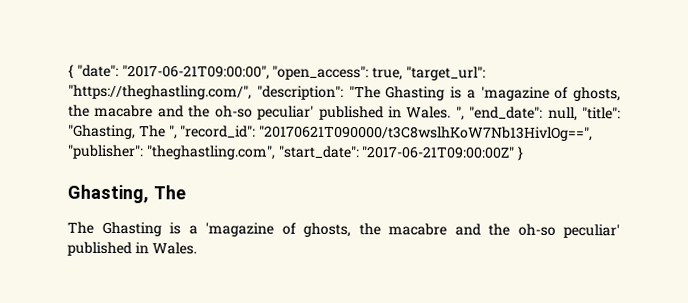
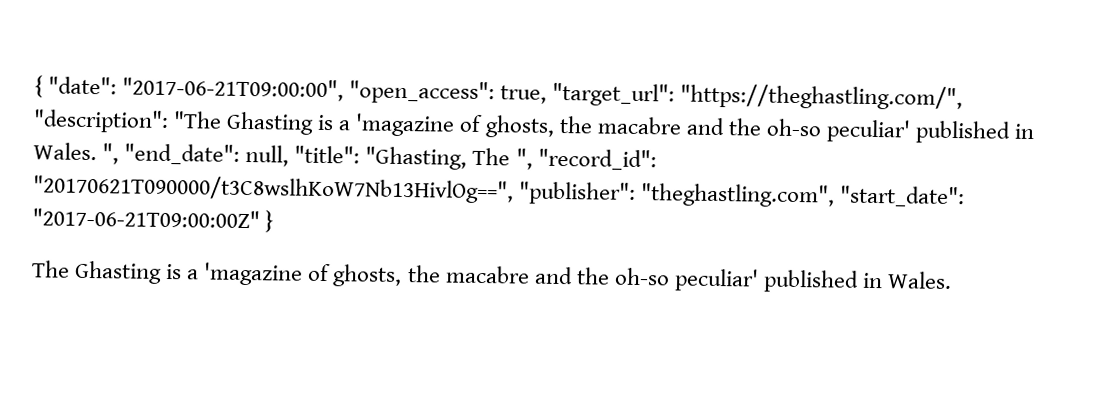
- Ghasting, The

